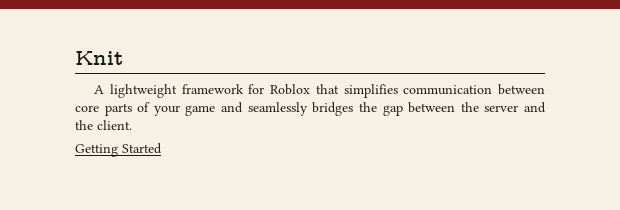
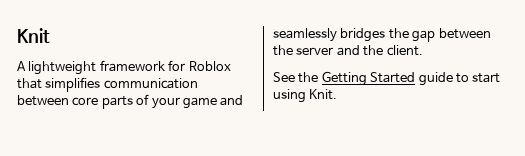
- Getting Started
+ See the Getting Started guide to start using Knit.

